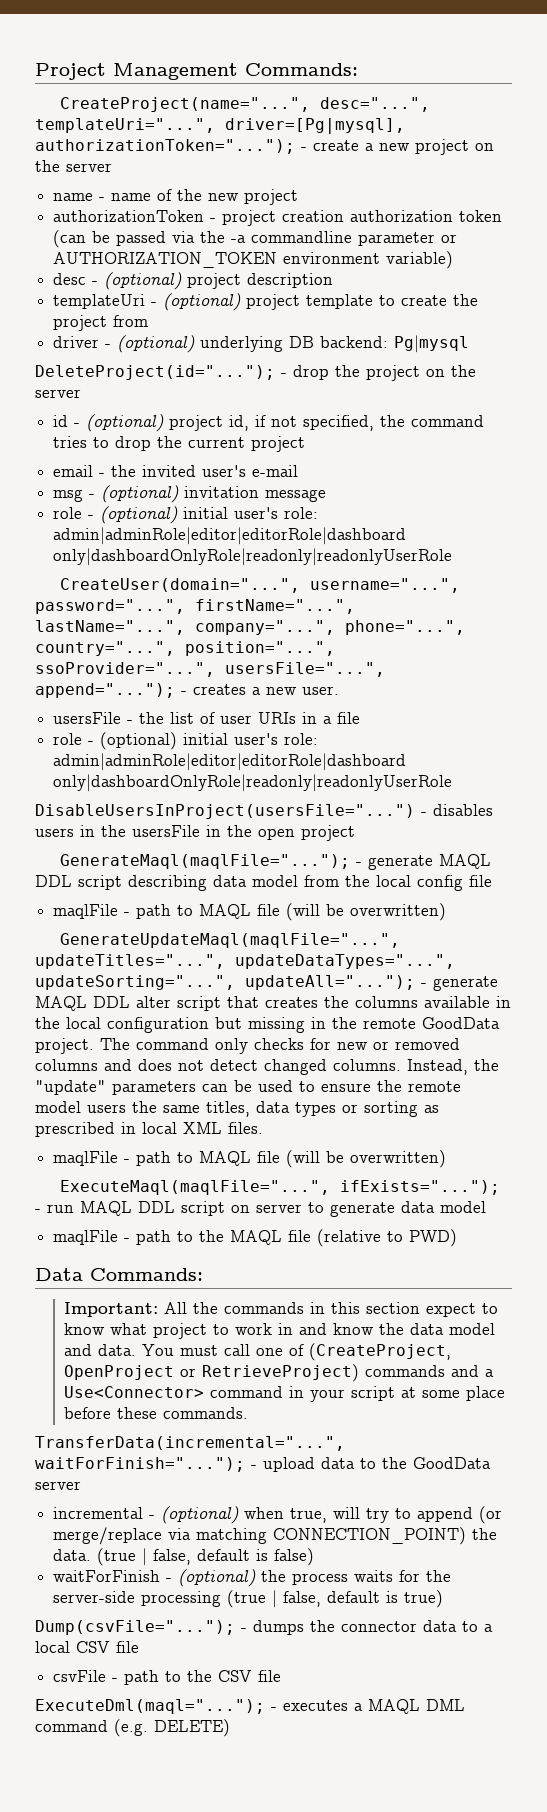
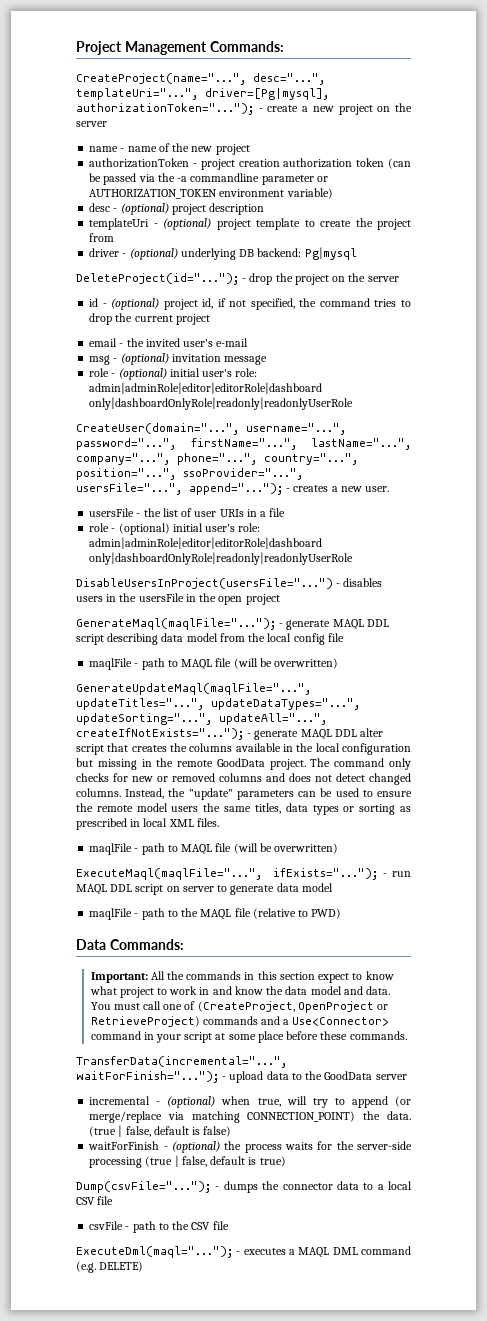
- GenerateUpdateMaql(maqlFile="...", updateTitles="...", updateDataTypes="...", updateSorting="...", updateAll="..."); - generate MAQL DDL alter script that creates the columns available in the local configuration but missing in the remote GoodData project.
+ GenerateUpdateMaql(maqlFile="...", updateTitles="...", updateDataTypes="...", updateSorting="...", updateAll="...", createIfNotExists="..."); - generate MAQL DDL alter script that creates the columns available in the local configuration but missing in the remote GoodData project.

